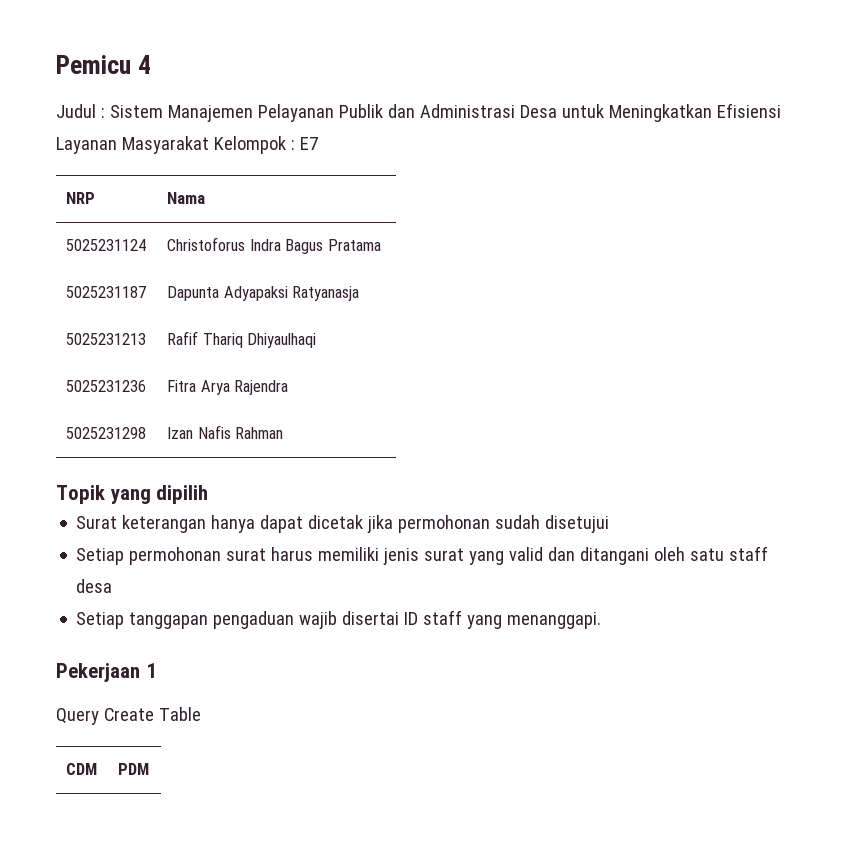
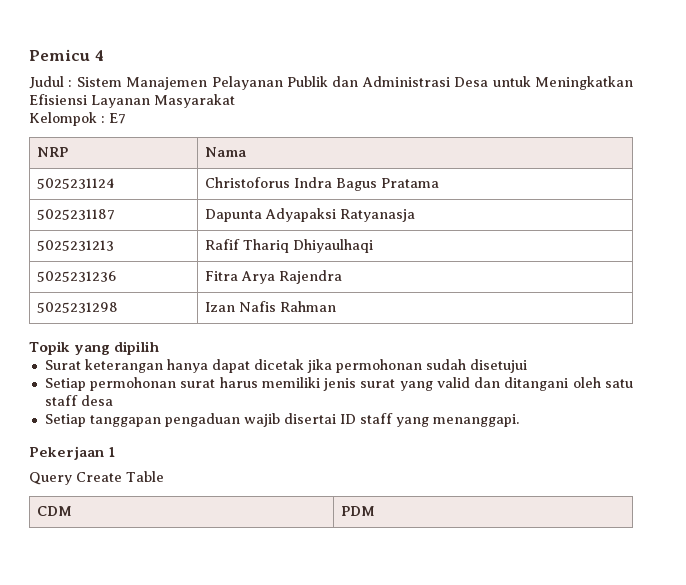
- Judul : Sistem Manajemen Pelayanan Publik dan Administrasi Desa untuk Meningkatkan Efisiensi Layanan Masyarakat Kelompok : E7
+ Judul : Sistem Manajemen Pelayanan Publik dan Administrasi Desa untuk Meningkatkan Efisiensi Layanan Masyarakat
+ Kelompok : E7

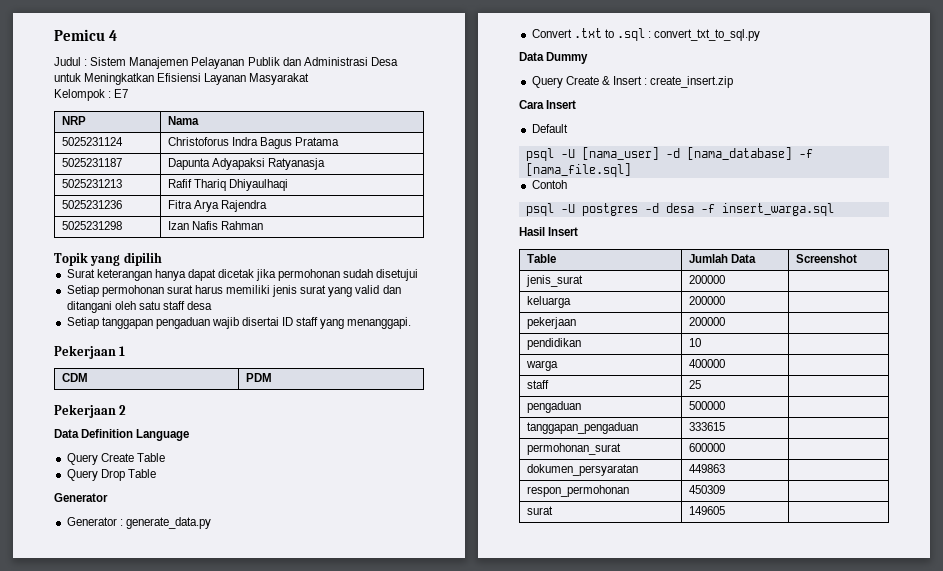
+ CDM | PDM
+ Pekerjaan 2
+ Data Definition Language
  Query Create Table
- CDM | PDM
+ Query Drop Table
+ Generator
+ Generator : generate_data.py
+ Convert .txt to .sql : convert_txt_to_sql.py
+ Data Dummy
+ Query Create & Insert : create_insert.zip
+ Cara Insert
+ Default
+ psql -U [nama_user] -d [nama_database] -f [nama_file.sql]
+ Contoh
+ psql -U postgres -d desa -f insert_warga.sql
+ Hasil Insert
+ Table | Jumlah Data | Screenshot
+ jenis_surat | 200000 |
+ keluarga | 200000 |
+ pekerjaan | 200000 |
+ pendidikan | 10 |
+ warga | 400000 |
+ staff | 25 |
+ pengaduan | 500000 |
+ tanggapan_pengaduan | 333615 |
+ permohonan_surat | 600000 |
+ dokumen_persyaratan | 449863 |
+ respon_permohonan | 450309 |
+ surat | 149605 |

